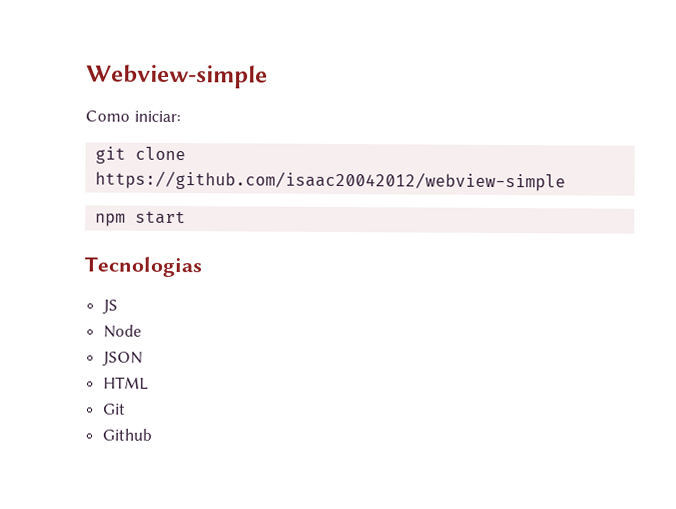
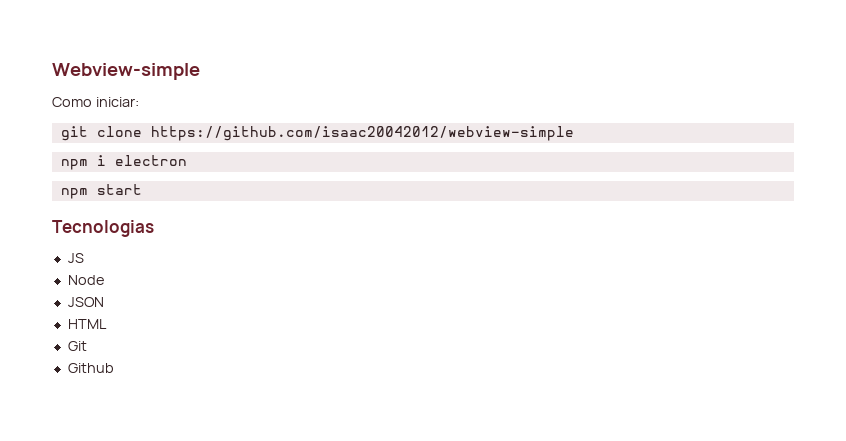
+ npm i electron

